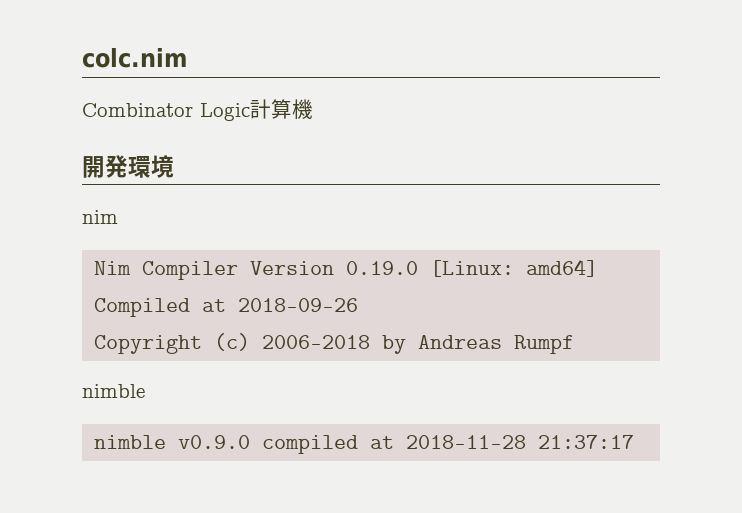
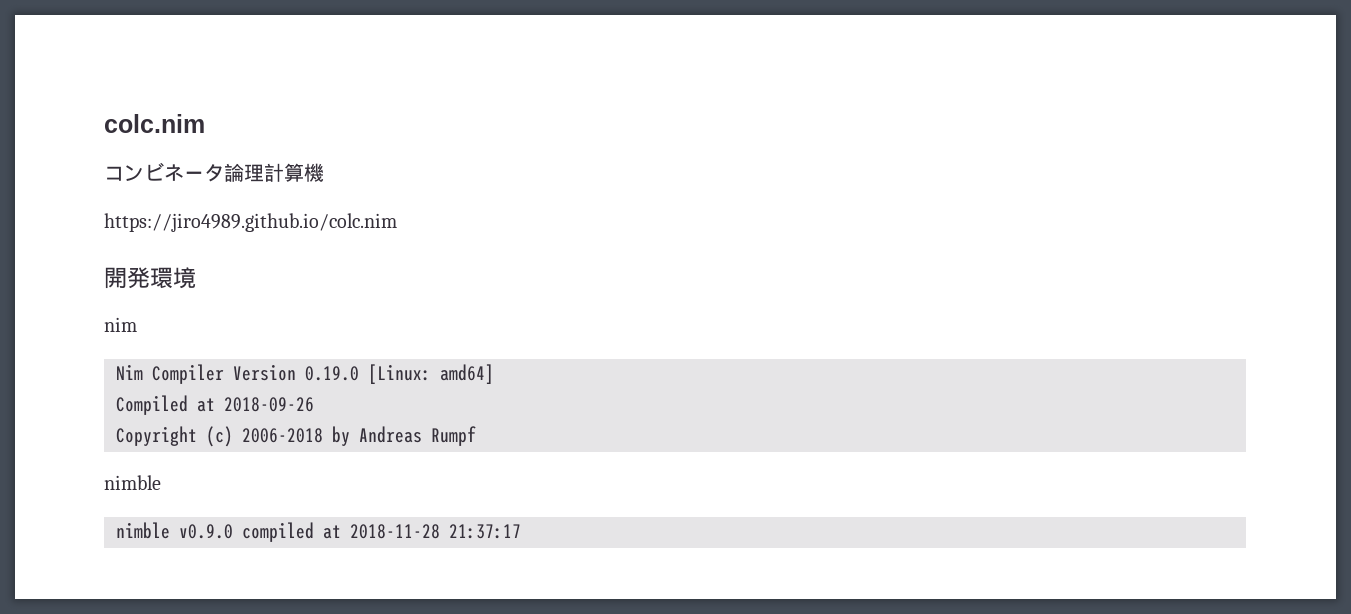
- Combinator Logic計算機
+ コンビネータ論理計算機
+ https://jiro4989.github.io/colc.nim

